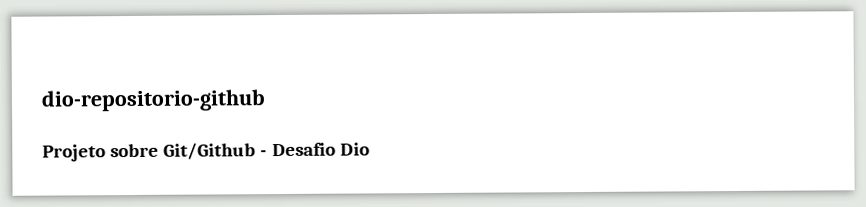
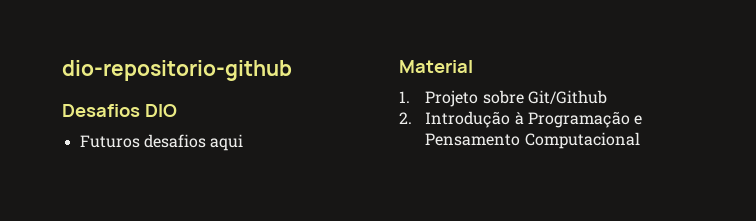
- Projeto sobre Git/Github - Desafio Dio
+ Desafios DIO
+ Futuros desafios aqui
+ Material
+ 1. Projeto sobre Git/Github
+ 2. Introdução à Programação e Pensamento Computacional

